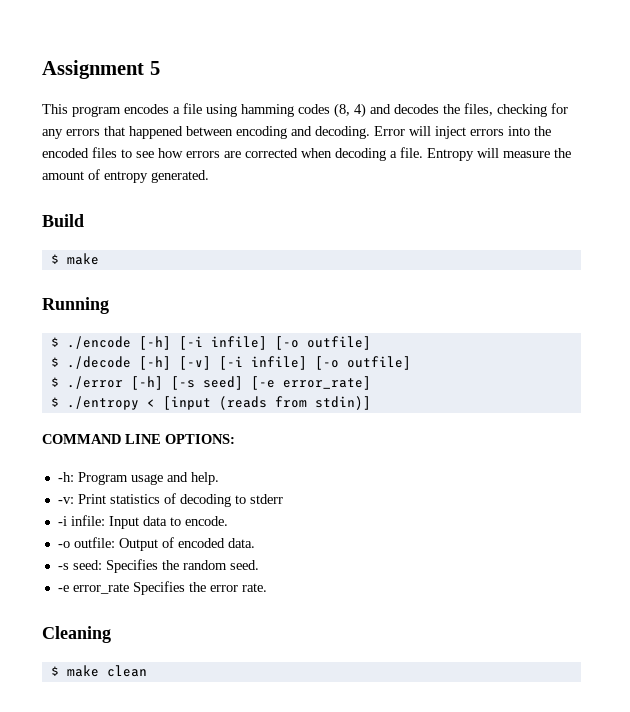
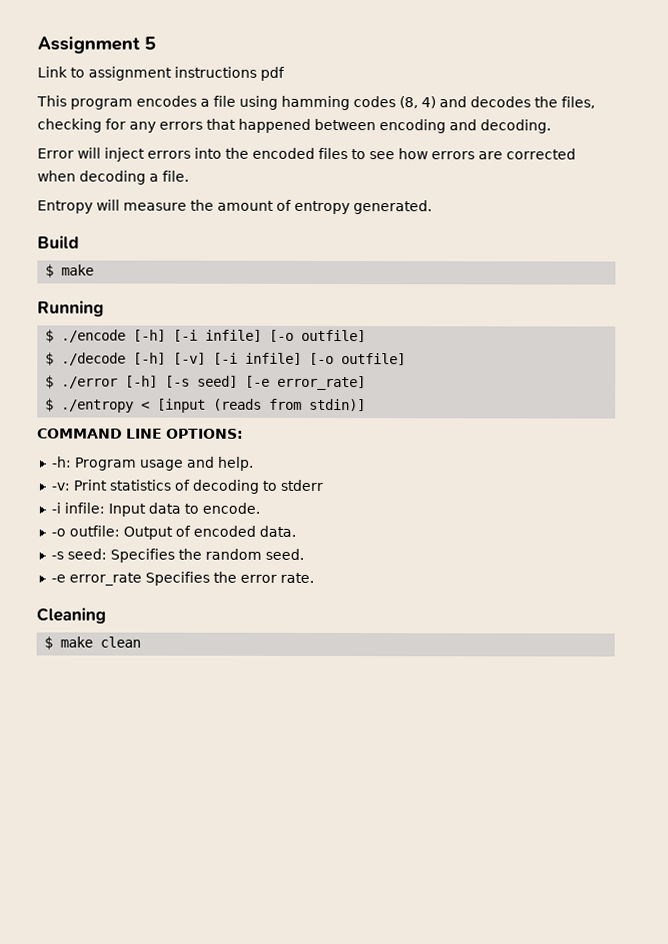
+ Link to assignment instructions pdf
- This program encodes a file using hamming codes (8, 4) and decodes the files, checking for any errors that happened between encoding and decoding. Error will inject errors into the encoded files to see how errors are corrected when decoding a file. Entropy will measure the amount of entropy generated.
+ This program encodes a file using hamming codes (8, 4) and decodes the files, checking for any errors that happened between encoding and decoding.
+ Error will inject errors into the encoded files to see how errors are corrected when decoding a file.
+ Entropy will measure the amount of entropy generated.

